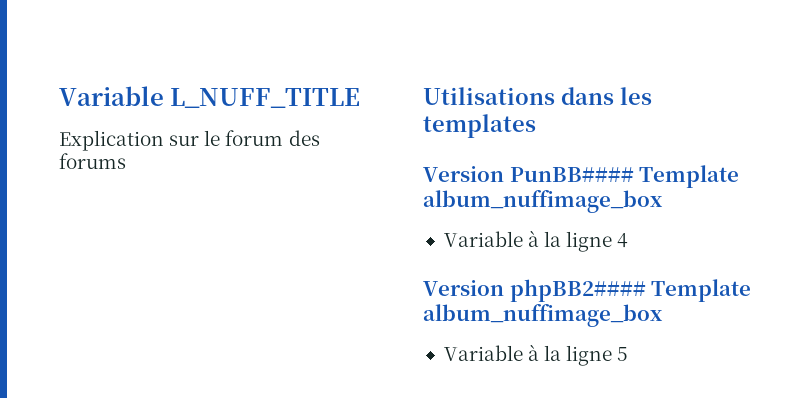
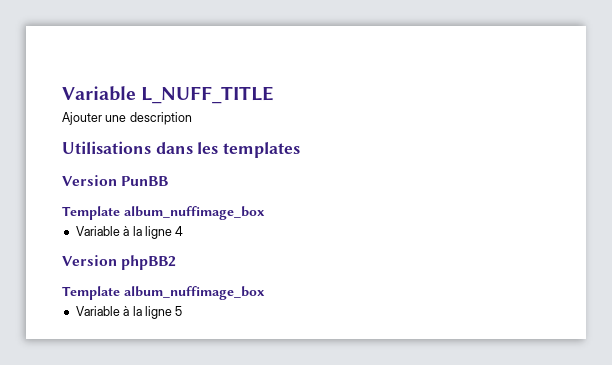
- Explication sur le forum des forums
+ Ajouter une description
- Version PunBB#### Template album_nuffimage_box
+ Version PunBB
+ Template album_nuffimage_box
- Version phpBB2#### Template album_nuffimage_box
+ Version phpBB2
+ Template album_nuffimage_box

